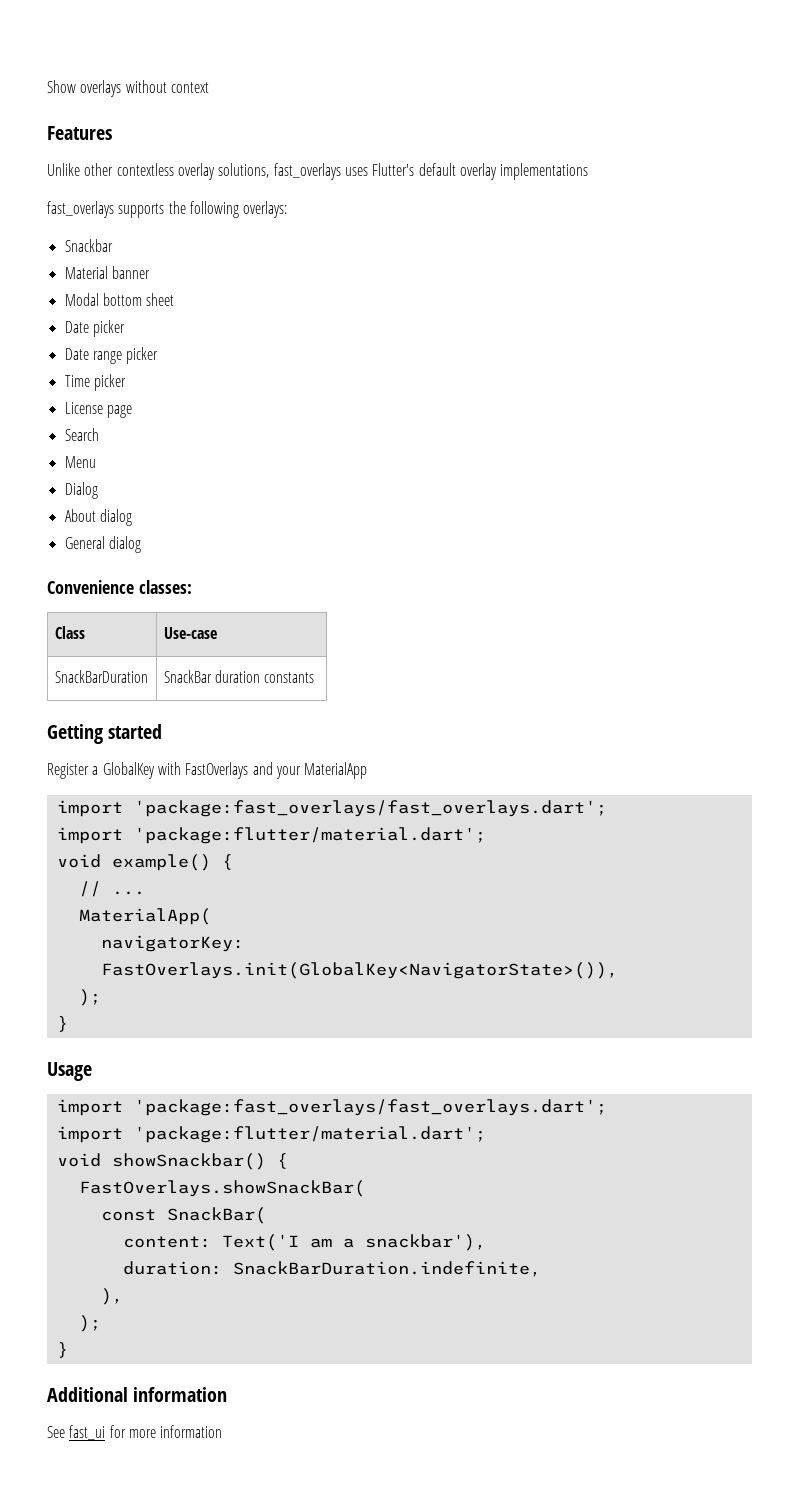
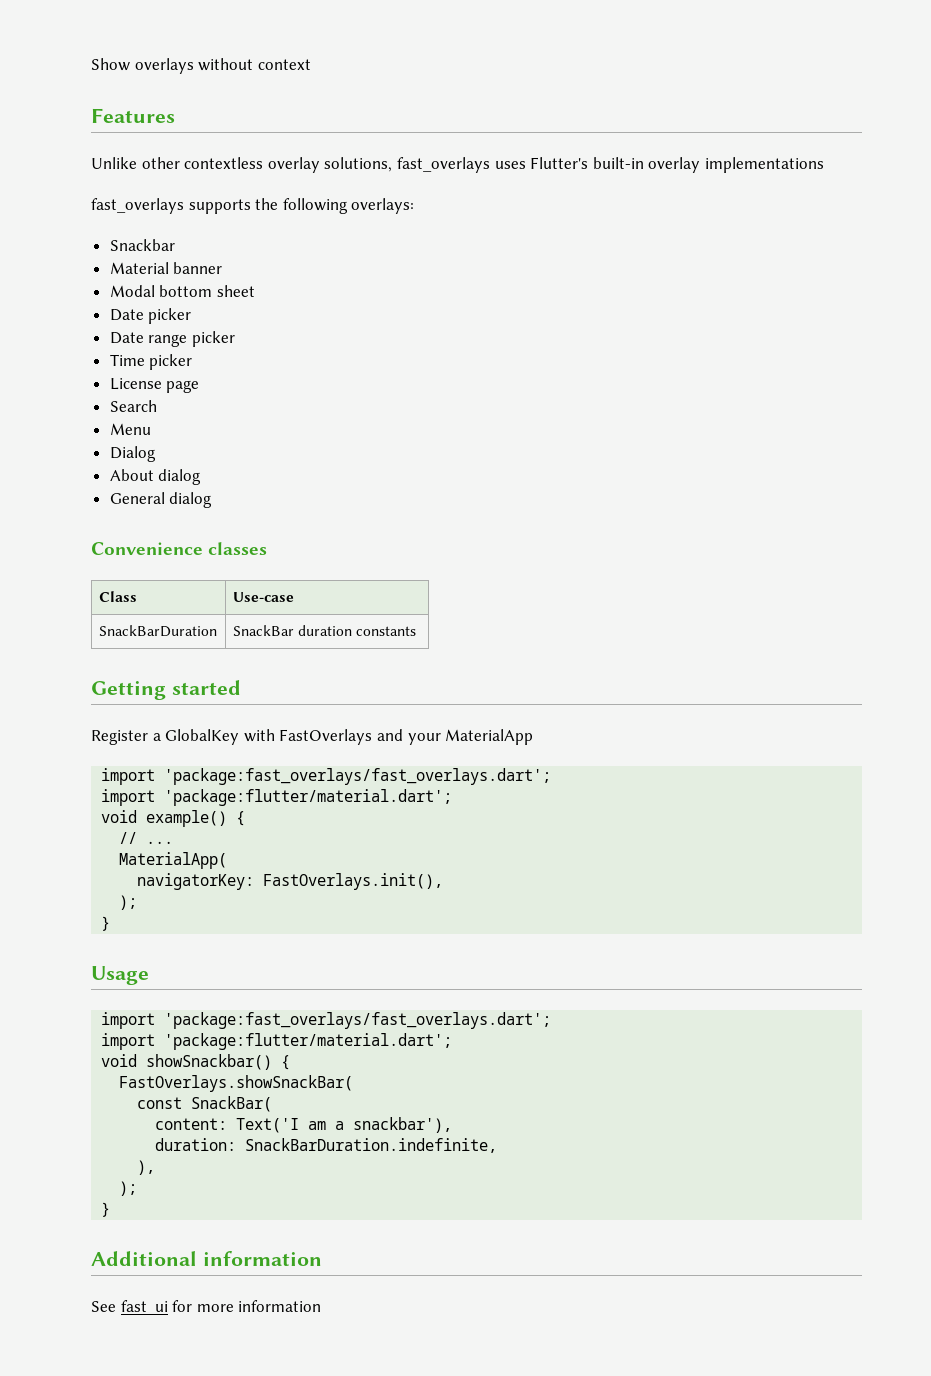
- Unlike other contextless overlay solutions, fast_overlays uses Flutter's default overlay implementations
+ Unlike other contextless overlay solutions, fast_overlays uses Flutter's built-in overlay implementations
- Convenience classes:
+ Convenience classes
- navigatorKey: FastOverlays.init(GlobalKey<NavigatorState>()),
+ navigatorKey: FastOverlays.init(),

